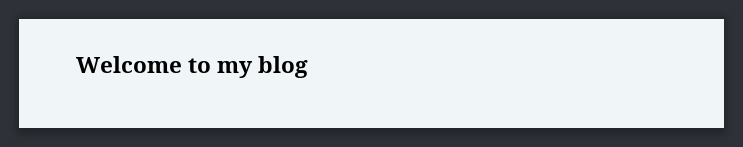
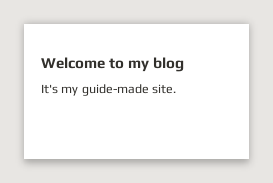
+ It's my guide-made site.

